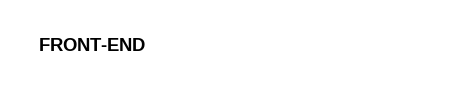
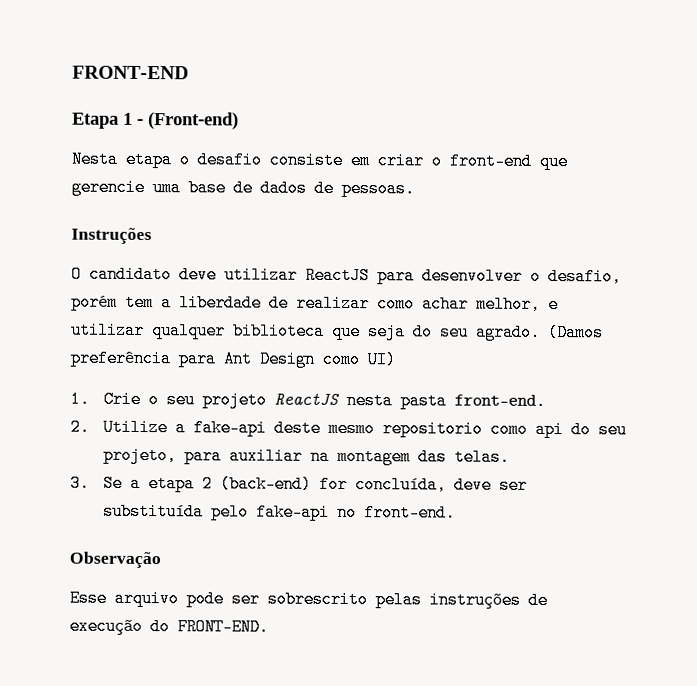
+ Etapa 1 - (Front-end)
+ Nesta etapa o desafio consiste em criar o front-end que gerencie uma base de dados de pessoas.
+ Instruções
+ O candidato deve utilizar ReactJS para desenvolver o desafio, porém tem a liberdade de realizar como achar melhor, e utilizar qualquer biblioteca que seja do seu agrado. (Damos preferência para Ant Design como UI)
+ 1. Crie o seu projeto ReactJS nesta pasta front-end.
+ 2. Utilize a fake-api deste mesmo repositorio como api do seu projeto, para auxiliar na montagem das telas.
+ 3. Se a etapa 2 (back-end) for concluída, deve ser substituída pelo fake-api no front-end.
+ Observação
+ Esse arquivo pode ser sobrescrito pelas instruções de execução do FRONT-END.

